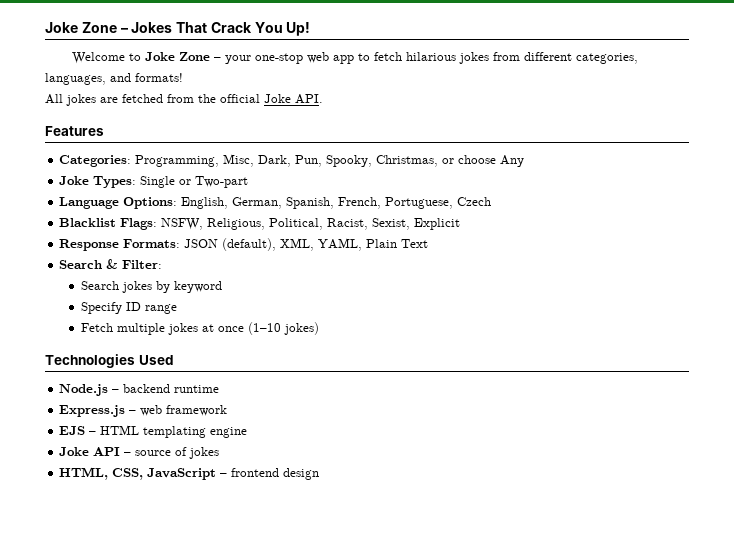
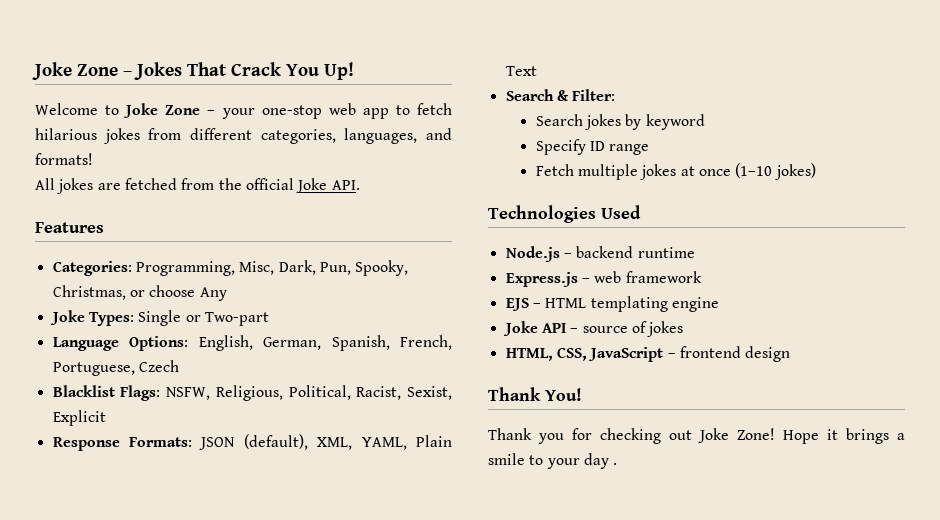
+ Thank You!
+ Thank you for checking out Joke Zone! Hope it brings a smile to your day .

